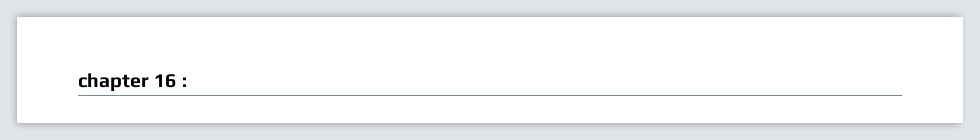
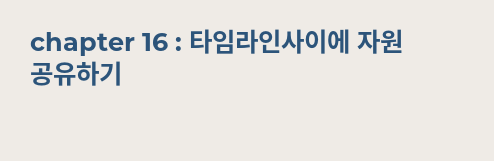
- chapter 16 :
+ chapter 16 : 타임라인사이에 자원 공유하기

